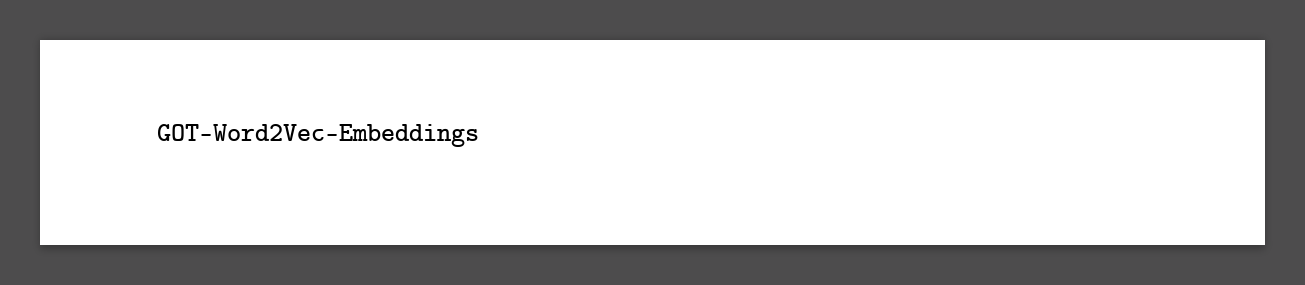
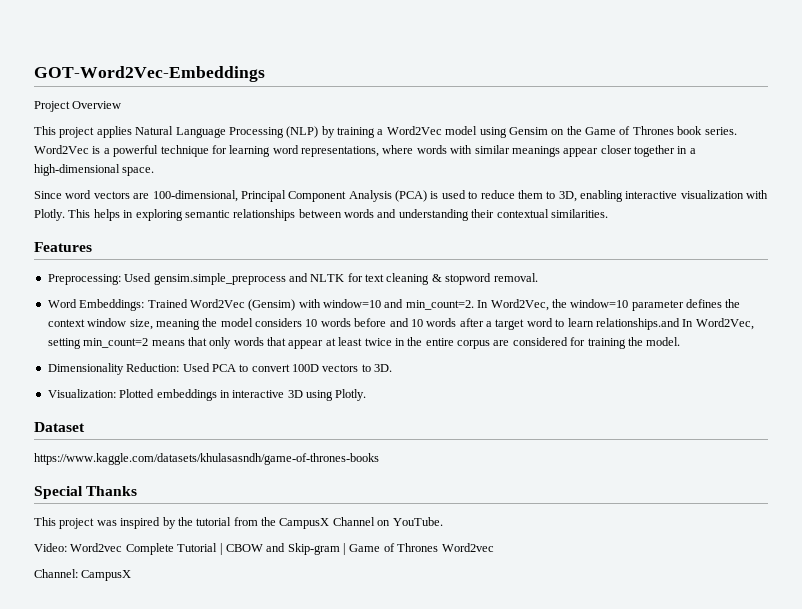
+ Project Overview
+ This project applies Natural Language Processing (NLP) by training a Word2Vec model using Gensim on the Game of Thrones book series. Word2Vec is a powerful technique for learning word representations, where words with similar meanings appear closer together in a high-dimensional space.
+ Since word vectors are 100-dimensional, Principal Component Analysis (PCA) is used to reduce them to 3D, enabling interactive visualization with Plotly. This helps in exploring semantic relationships between words and understanding their contextual similarities.
+ Features
+ Preprocessing: Used gensim.simple_preprocess and NLTK for text cleaning & stopword removal.
+ Word Embeddings: Trained Word2Vec (Gensim) with window=10 and min_count=2. In Word2Vec, the window=10 parameter defines the context window size, meaning the model considers 10 words before and 10 words after a target word to learn relationships.and In Word2Vec, setting min_count=2 means that only words that appear at least twice in the entire corpus are considered for training the model.
+ Dimensionality Reduction: Used PCA to convert 100D vectors to 3D.
+ Visualization: Plotted embeddings in interactive 3D using Plotly.
+ Dataset
+ https://www.kaggle.com/datasets/khulasasndh/game-of-thrones-books
+ Special Thanks
+ This project was inspired by the tutorial from the CampusX Channel on YouTube.
+ Video: Word2vec Complete Tutorial | CBOW and Skip-gram | Game of Thrones Word2vec
+ Channel: CampusX

